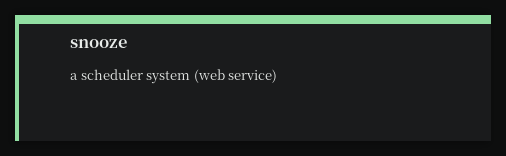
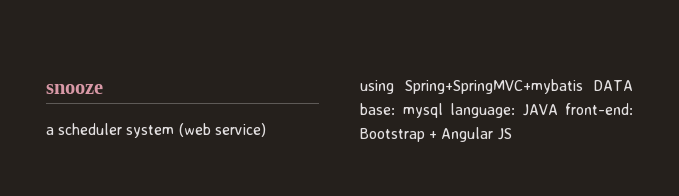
+ using Spring+SpringMVC+mybatis DATA base: mysql language: JAVA front-end: Bootstrap + Angular JS

